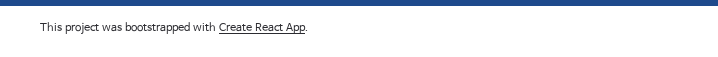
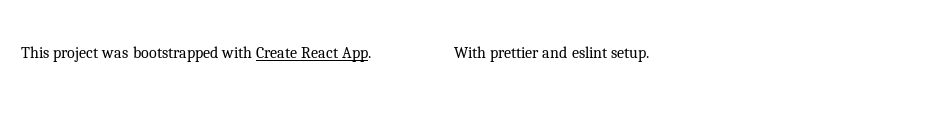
+ With prettier and eslint setup.

